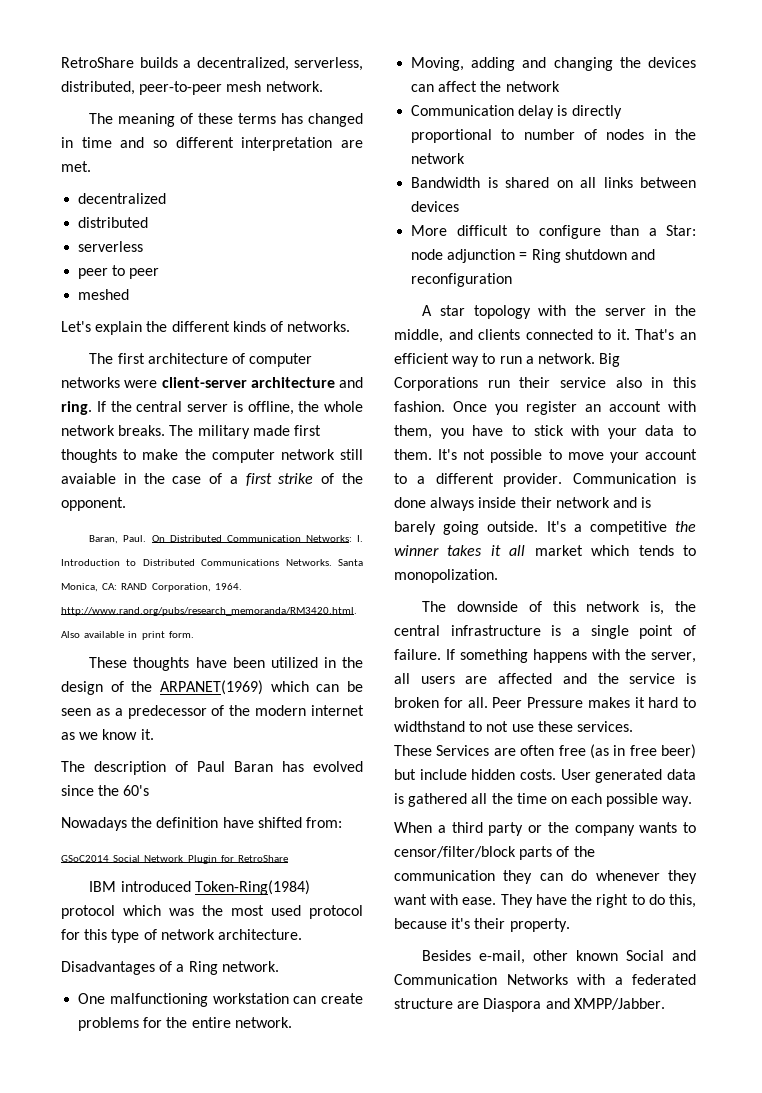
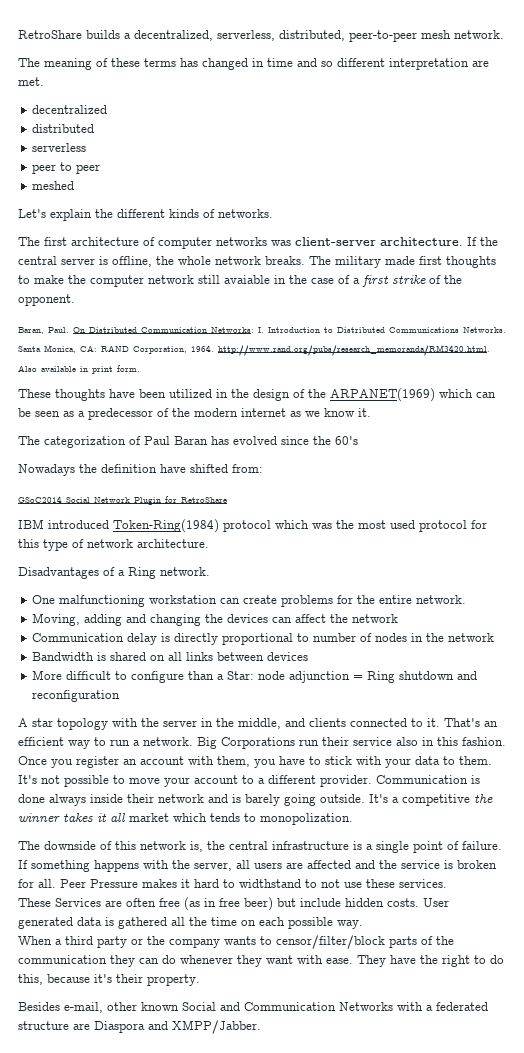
- The first architecture of computer networks were client-server architecture and ring.
+ The first architecture of computer networks was client-server architecture.
- The description of Paul Baran has evolved since the 60's
+ The categorization of Paul Baran has evolved since the 60's

